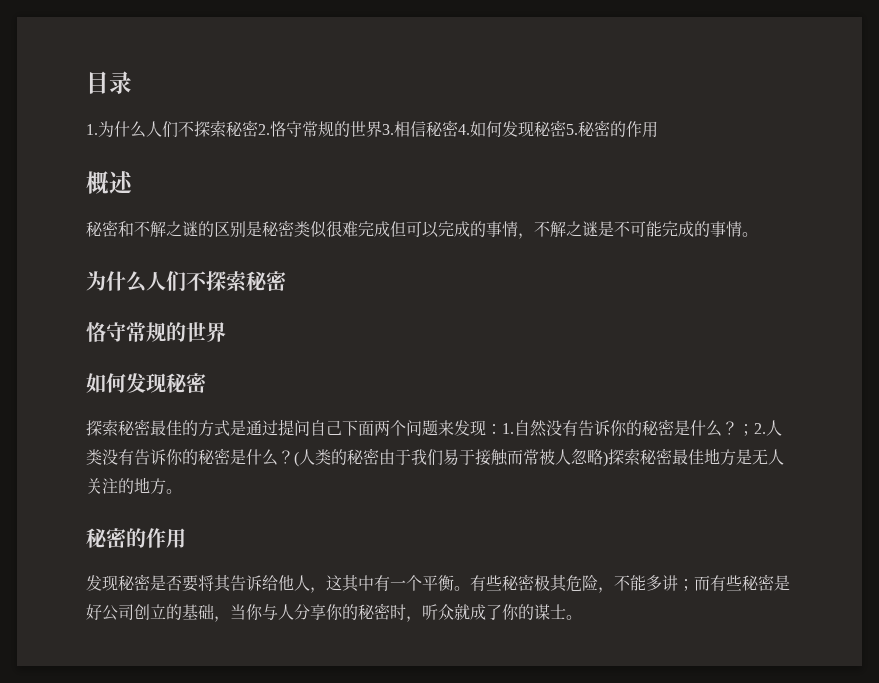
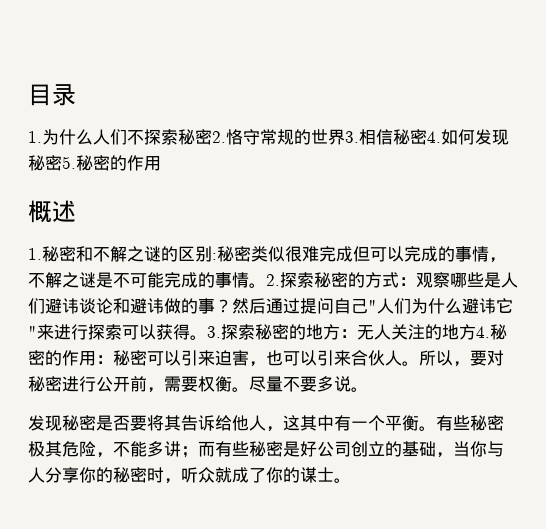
- 秘密和不解之谜的区别是秘密类似很难完成但可以完成的事情，不解之谜是不可能完成的事情。
- 为什么人们不探索秘密
- 恪守常规的世界
- 如何发现秘密
- 探索秘密最佳的方式是通过提问自己下面两个问题来发现：1.自然没有告诉你的秘密是什么？；2.人类没有告诉你的秘密是什么？(人类的秘密由于我们易于接触而常被人忽略)探索秘密最佳地方是无人关注的地方。
- 秘密的作用
+ 1.秘密和不解之谜的区别:秘密类似很难完成但可以完成的事情，不解之谜是不可能完成的事情。2.探索秘密的方式：观察哪些是人们避讳谈论和避讳做的事？然后通过提问自己"人们为什么避讳它"来进行探索可以获得。3.探索秘密的地方：无人关注的地方4.秘密的作用：秘密可以引来迫害，也可以引来合伙人。所以，要对秘密进行公开前，需要权衡。尽量不要多说。

